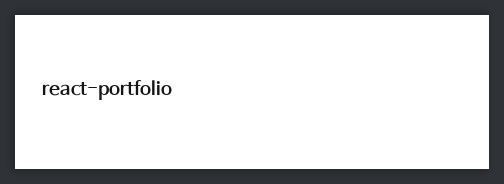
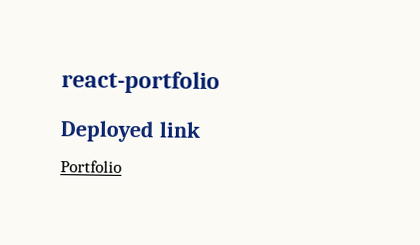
+ Deployed link
+ Portfolio

